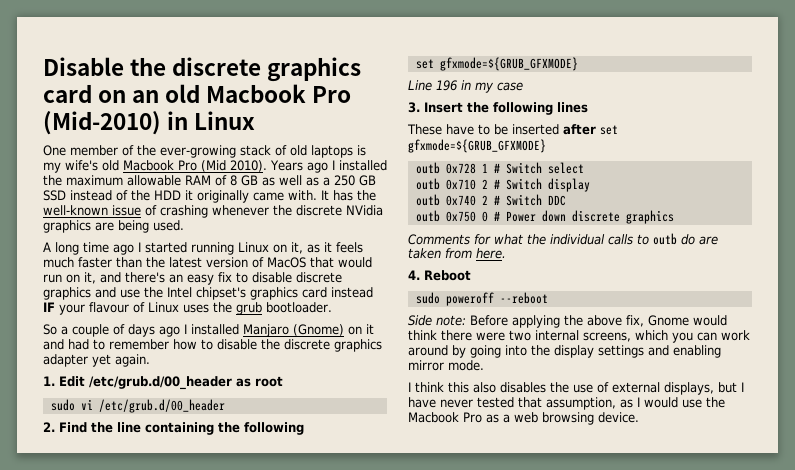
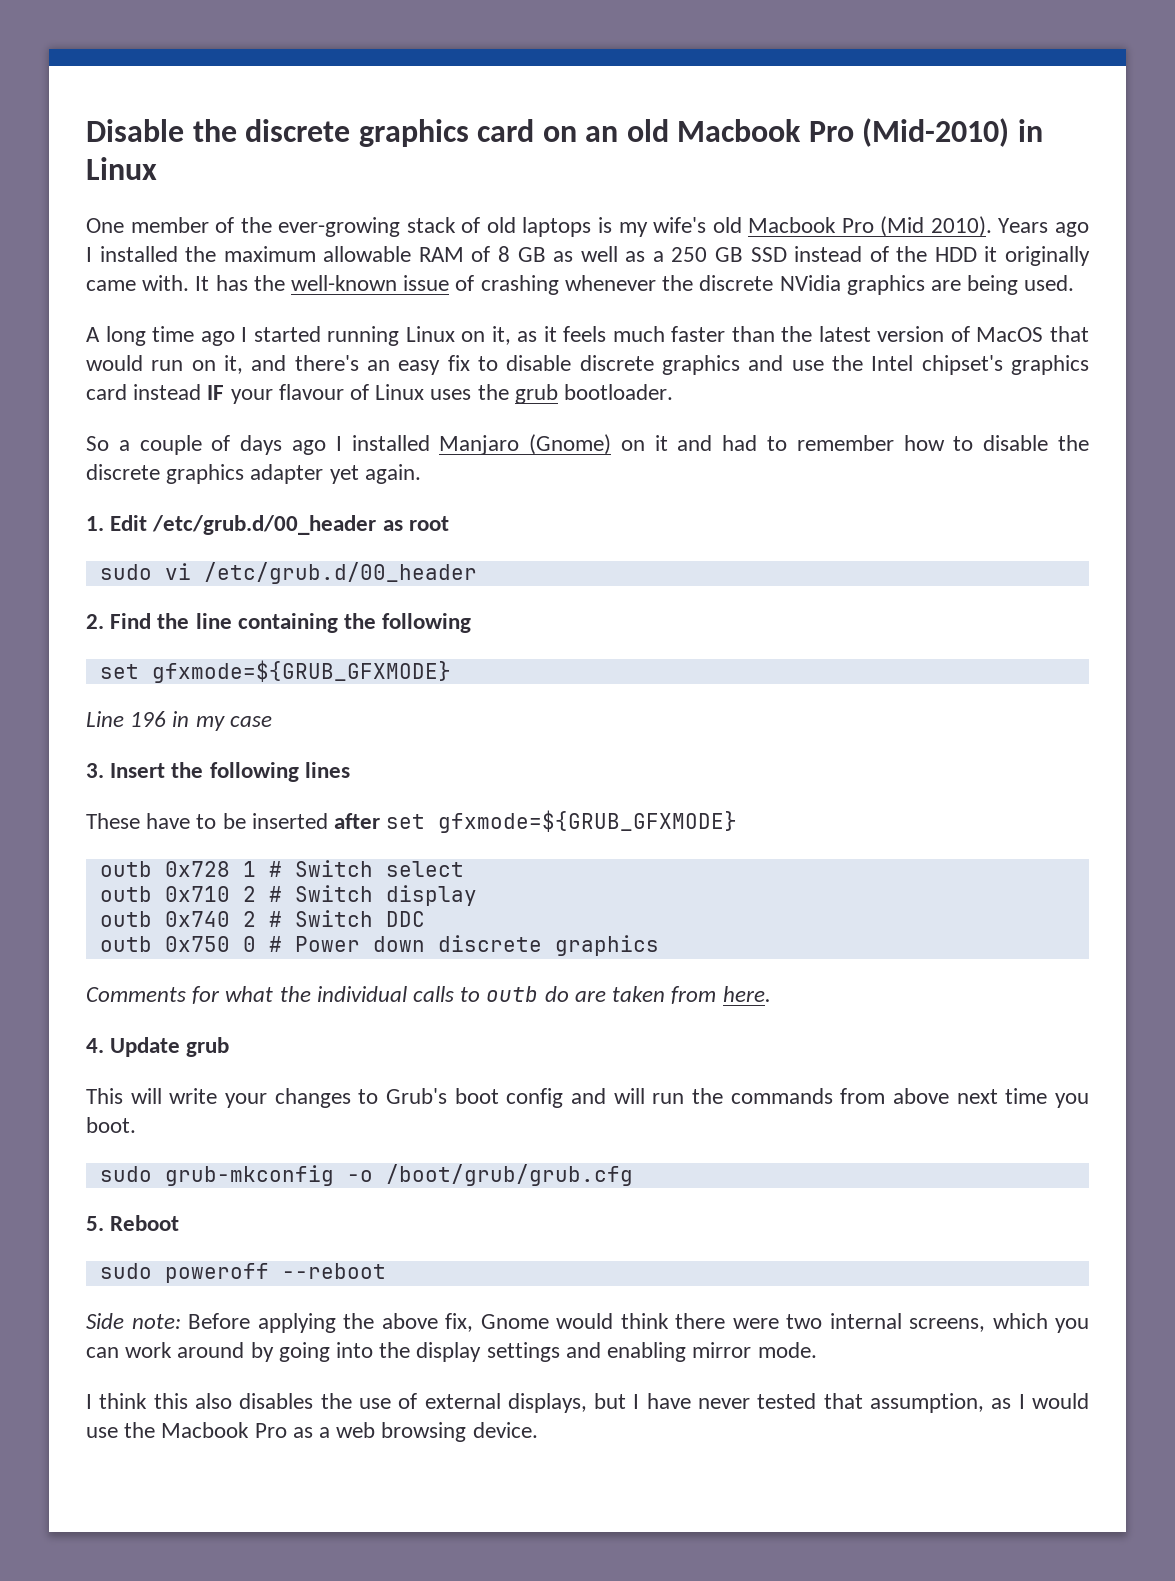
- 4. Reboot
+ 4. Update grub
+ This will write your changes to Grub's boot config and will run the commands from above next time you boot.
+ sudo grub-mkconfig -o /boot/grub/grub.cfg
+ 5. Reboot

